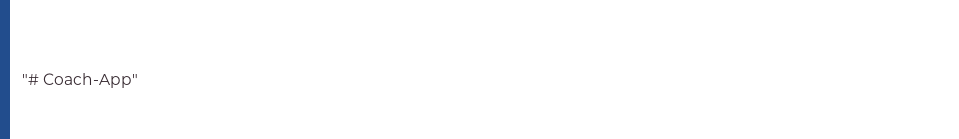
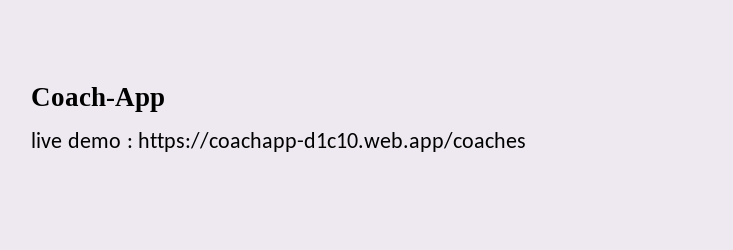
- "# Coach-App"
+ Coach-App
+ live demo : https://coachapp-d1c10.web.app/coaches

